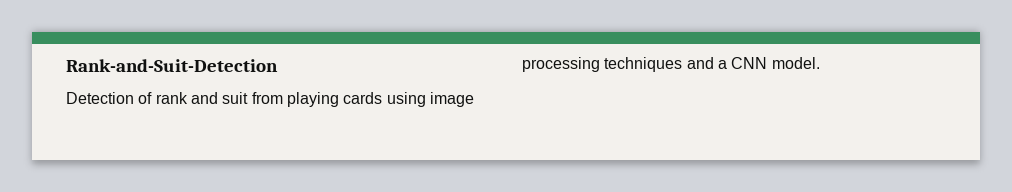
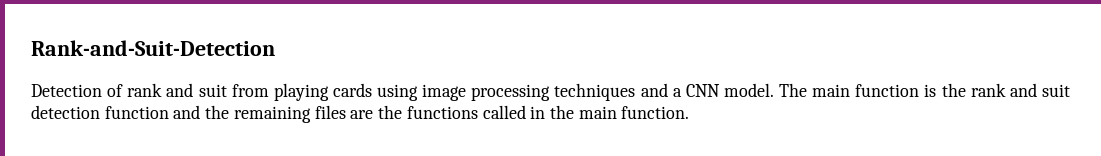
+ The main function is the rank and suit detection function and the remaining files are the functions called in the main function.

